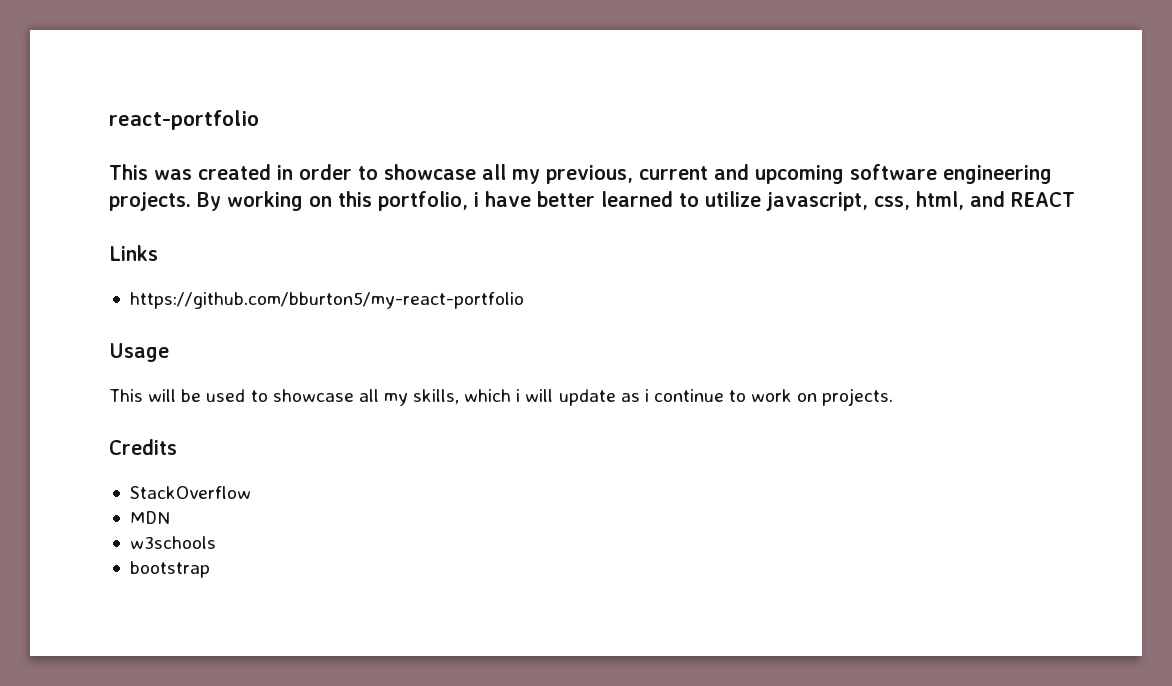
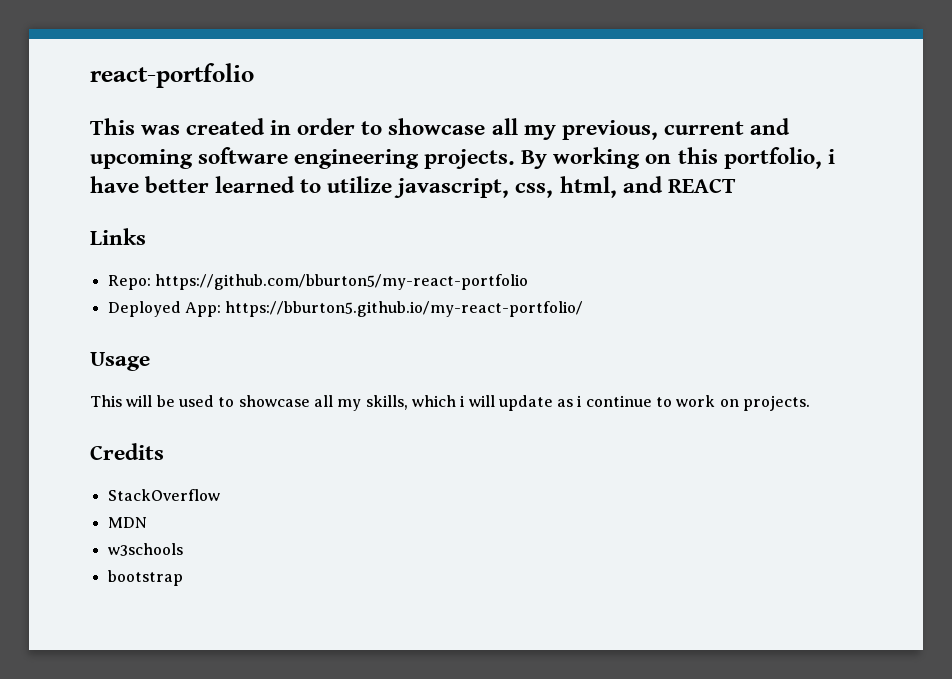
- https://github.com/bburton5/my-react-portfolio
+ Repo: https://github.com/bburton5/my-react-portfolio
+ Deployed App: https://bburton5.github.io/my-react-portfolio/

